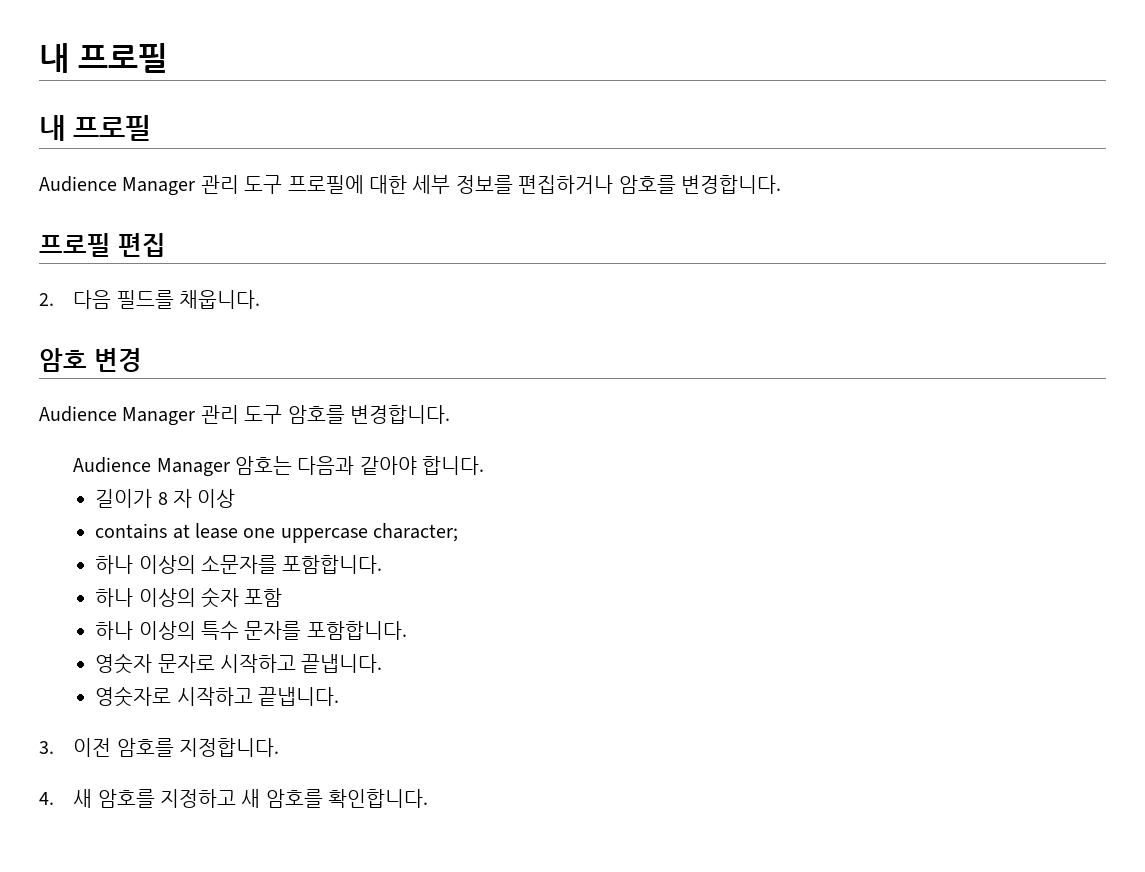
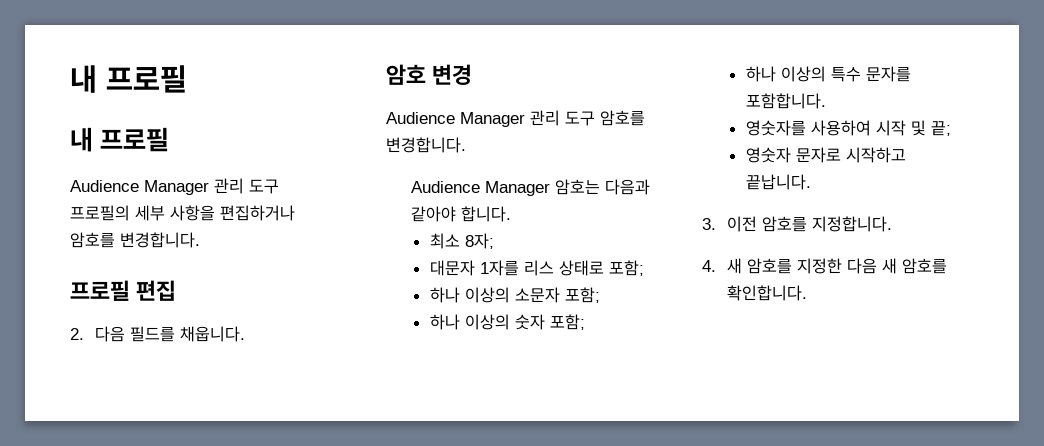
- Audience Manager 관리 도구 프로필에 대한 세부 정보를 편집하거나 암호를 변경합니다.
+ Audience Manager 관리 도구 프로필의 세부 사항을 편집하거나 암호를 변경합니다.
- 길이가 8 자 이상
- contains at lease one uppercase character;
- 하나 이상의 소문자를 포함합니다.
+ 최소 8자;
+ 대문자 1자를 리스 상태로 포함;
+ 하나 이상의 소문자 포함;
- 하나 이상의 숫자 포함
+ 하나 이상의 숫자 포함;
+ 영숫자를 사용하여 시작 및 끝;
- 영숫자 문자로 시작하고 끝냅니다.
- 영숫자로 시작하고 끝냅니다.
+ 영숫자 문자로 시작하고 끝납니다.
- 4. 새 암호를 지정하고 새 암호를 확인합니다.
+ 4. 새 암호를 지정한 다음 새 암호를 확인합니다.

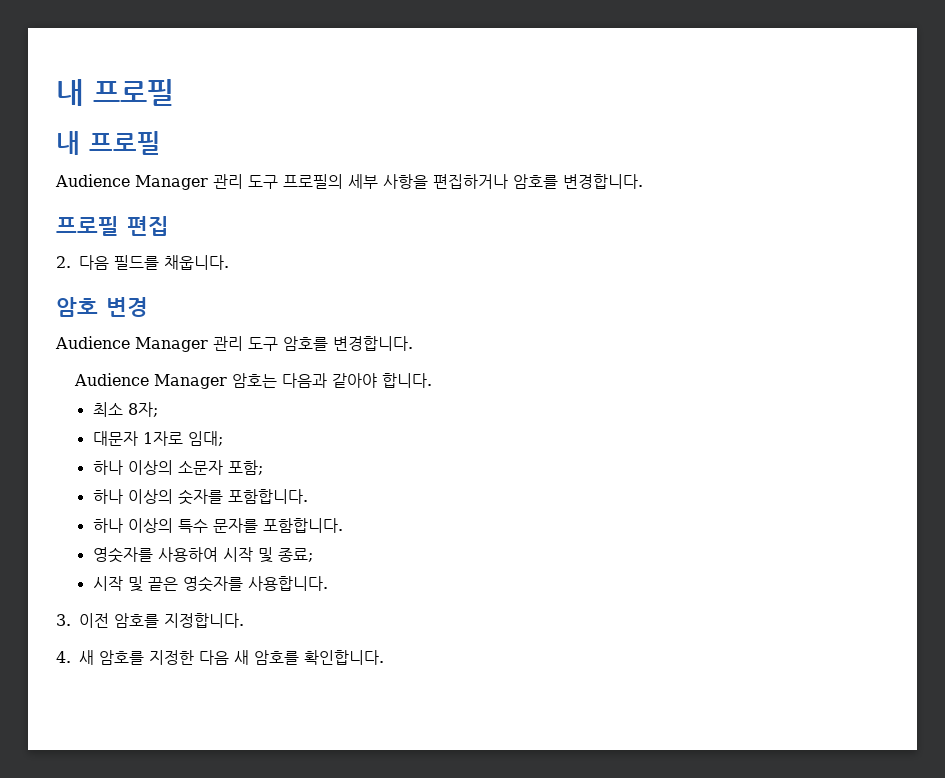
- 대문자 1자를 리스 상태로 포함;
+ 대문자 1자로 임대;
- 하나 이상의 숫자 포함;
+ 하나 이상의 숫자를 포함합니다.
- 영숫자를 사용하여 시작 및 끝;
- 영숫자 문자로 시작하고 끝납니다.
+ 영숫자를 사용하여 시작 및 종료;
+ 시작 및 끝은 영숫자를 사용합니다.

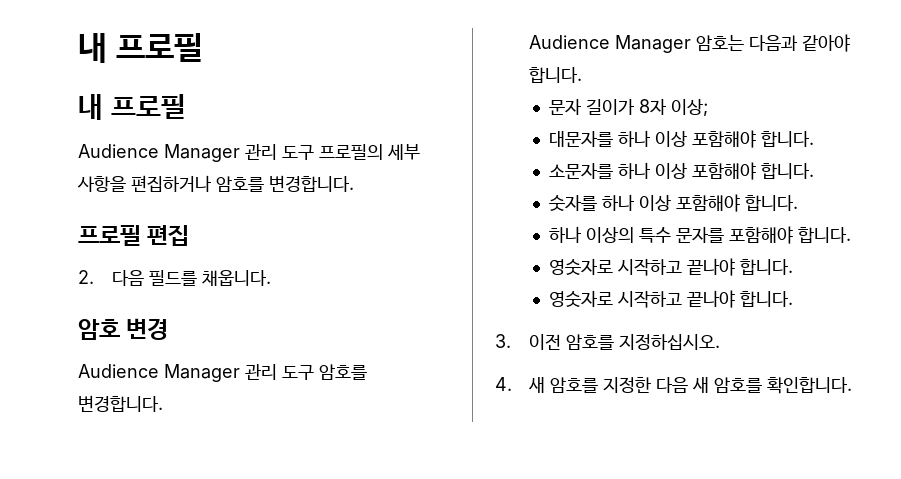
- 최소 8자;
- 대문자 1자로 임대;
- 하나 이상의 소문자 포함;
- 하나 이상의 숫자를 포함합니다.
- 하나 이상의 특수 문자를 포함합니다.
- 영숫자를 사용하여 시작 및 종료;
- 시작 및 끝은 영숫자를 사용합니다.
+ 문자 길이가 8자 이상;
+ 대문자를 하나 이상 포함해야 합니다.
+ 소문자를 하나 이상 포함해야 합니다.
+ 숫자를 하나 이상 포함해야 합니다.
+ 하나 이상의 특수 문자를 포함해야 합니다.
+ 영숫자로 시작하고 끝나야 합니다.
+ 영숫자로 시작하고 끝나야 합니다.
- 3. 이전 암호를 지정합니다.
+ 3. 이전 암호를 지정하십시오.

